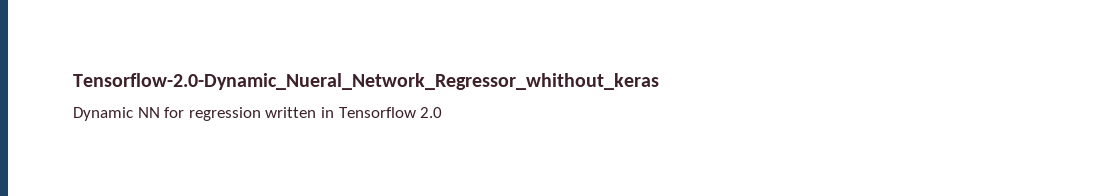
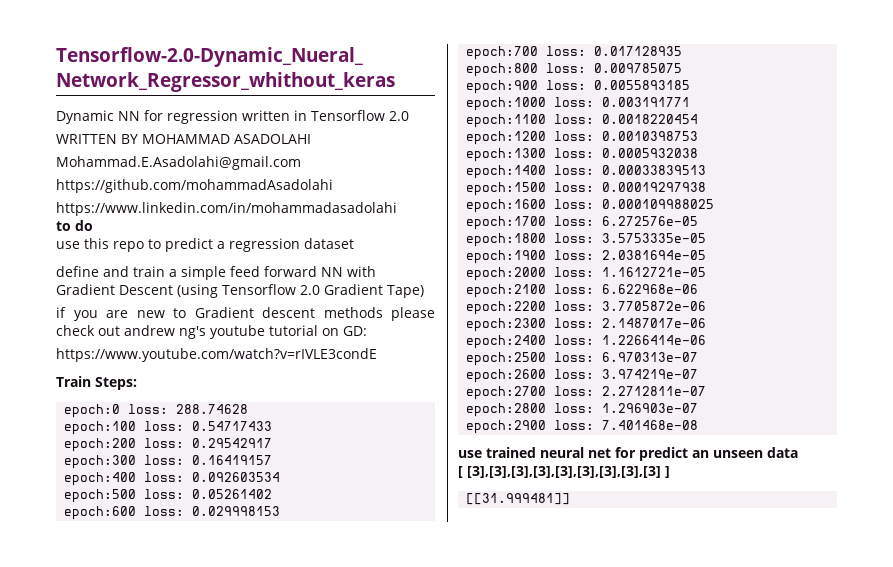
+ WRITTEN BY MOHAMMAD ASADOLAHI
+ Mohammad.E.Asadolahi@gmail.com
+ https://github.com/mohammadAsadolahi
+ https://www.linkedin.com/in/mohammadasadolahi
+ to do
+ use this repo to predict a regression dataset
+ define and train a simple feed forward NN with Gradient Descent (using Tensorflow 2.0 Gradient Tape)
+ if you are new to Gradient descent methods please check out andrew ng's youtube tutorial on GD:
+ https://www.youtube.com/watch?v=rIVLE3condE
+ Train Steps:
+ epoch:0 loss: 288.74628
+ epoch:100 loss: 0.54717433
+ epoch:200 loss: 0.29542917
+ epoch:300 loss: 0.16419157
+ epoch:400 loss: 0.092603534
+ epoch:500 loss: 0.05261402
+ epoch:600 loss: 0.029998153
+ epoch:700 loss: 0.017128935
+ epoch:800 loss: 0.009785075
+ epoch:900 loss: 0.0055893185
+ epoch:1000 loss: 0.003191771
+ epoch:1100 loss: 0.0018220454
+ epoch:1200 loss: 0.0010398753
+ epoch:1300 loss: 0.0005932038
+ epoch:1400 loss: 0.00033839513
+ epoch:1500 loss: 0.00019297938
+ epoch:1600 loss: 0.000109988025
+ epoch:1700 loss: 6.272576e-05
+ epoch:1800 loss: 3.5753335e-05
+ epoch:1900 loss: 2.0381694e-05
+ epoch:2000 loss: 1.1612721e-05
+ epoch:2100 loss: 6.622968e-06
+ epoch:2200 loss: 3.7705872e-06
+ epoch:2300 loss: 2.1487017e-06
+ epoch:2400 loss: 1.2266414e-06
+ epoch:2500 loss: 6.970313e-07
+ epoch:2600 loss: 3.974219e-07
+ epoch:2700 loss: 2.2712811e-07
+ epoch:2800 loss: 1.296903e-07
+ epoch:2900 loss: 7.401468e-08
+ use trained neural net for predict an unseen data
+ [ [3],[3],[3],[3],[3],[3],[3],[3],[3] ]
+ [[31.999481]]

